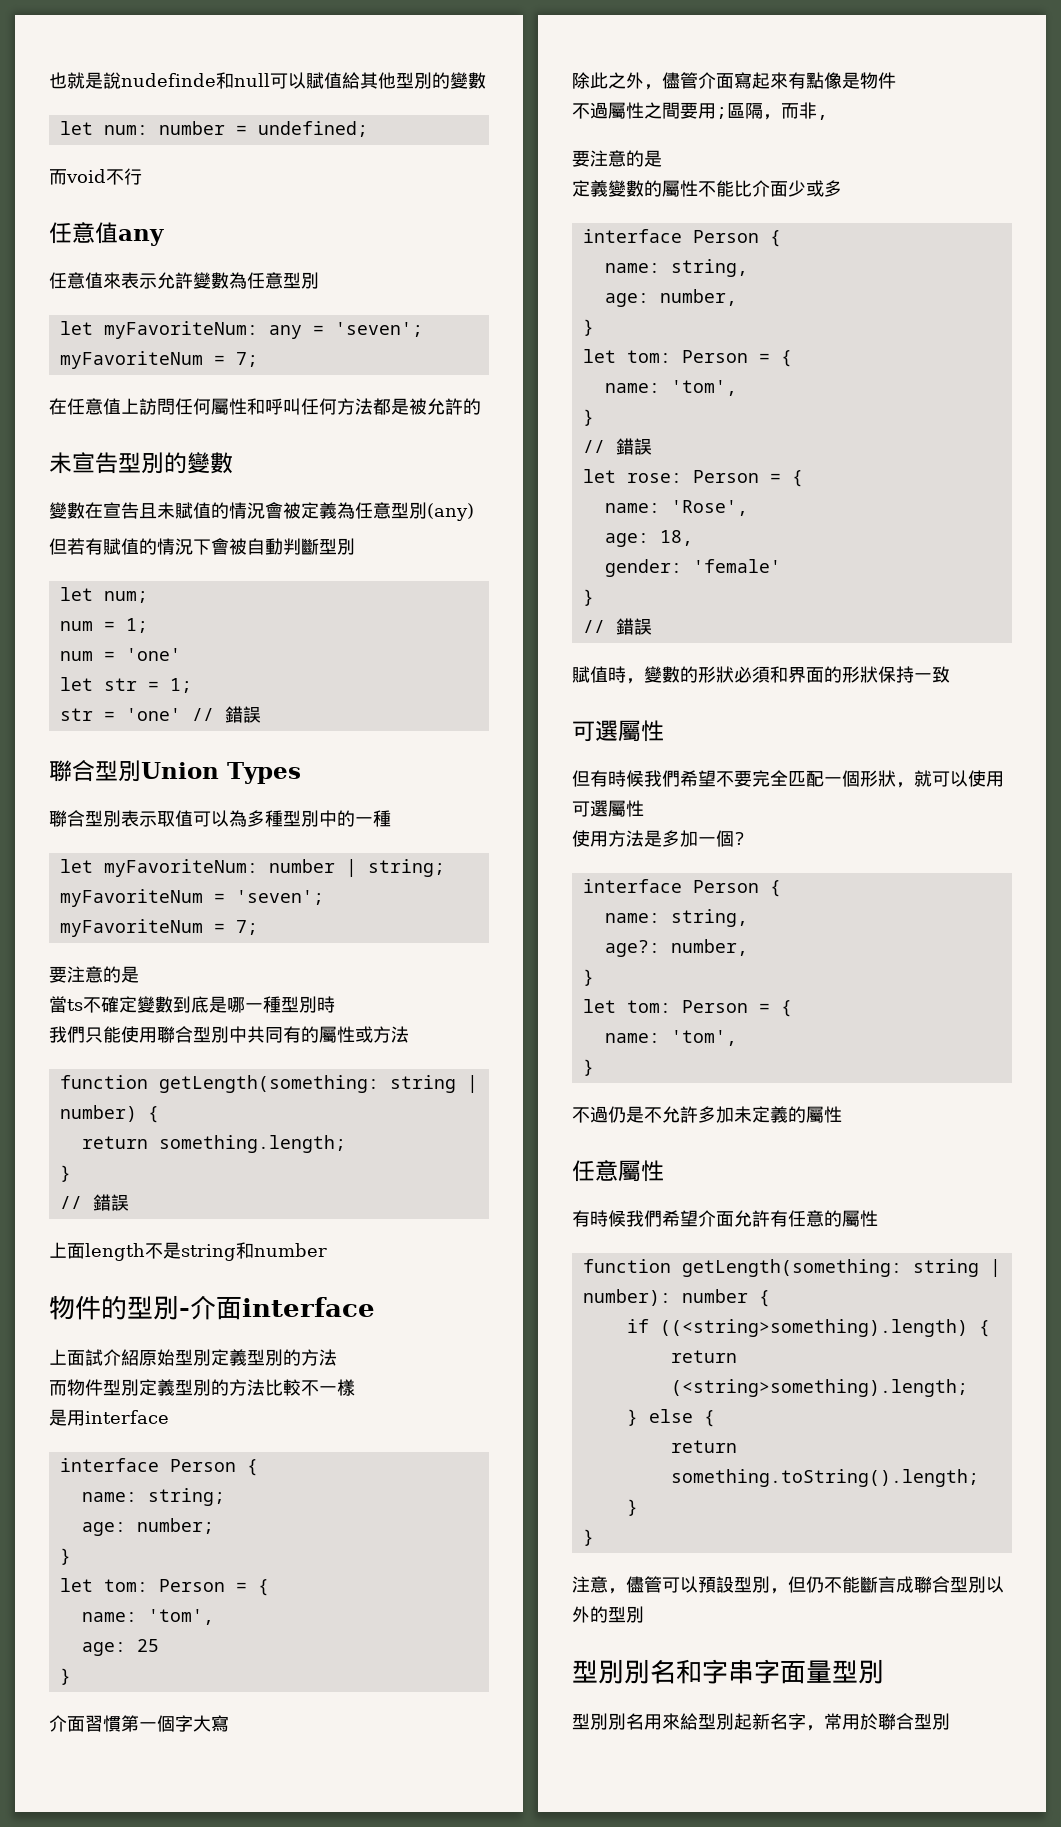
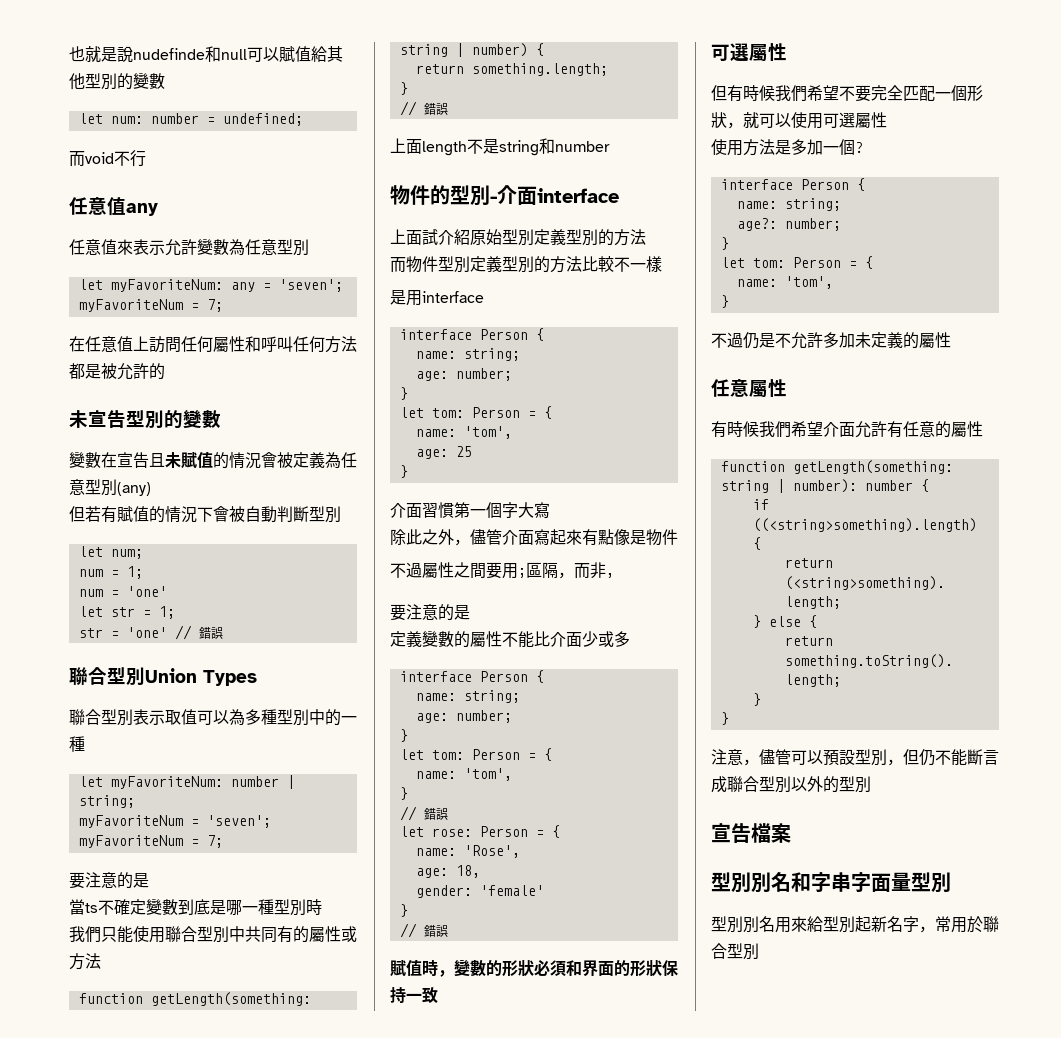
  定義變數的屬性不能比介面少或多
  interface Person {
- name: string,
- age: number,
+ name: string;
+ age: number;
  使用方法是多加一個?
  interface Person {
- name: string,
+ name: string;
- age?: number,
+ age?: number;
+ 宣告檔案

